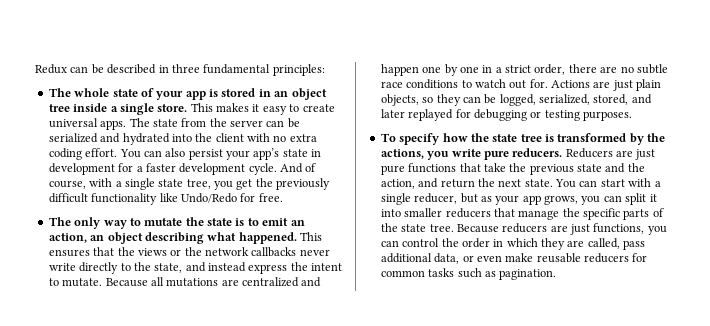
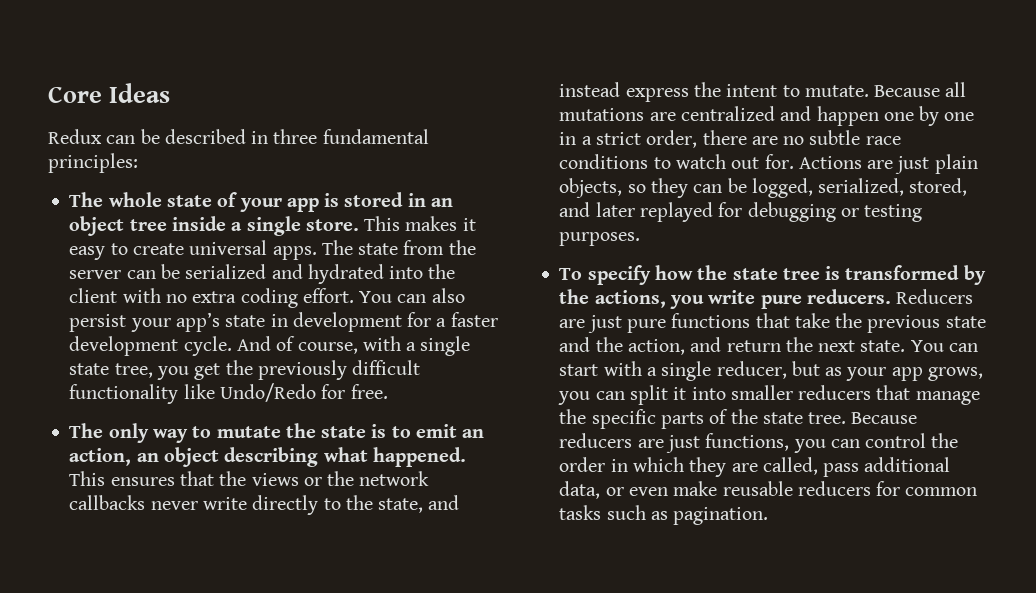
+ Core Ideas

